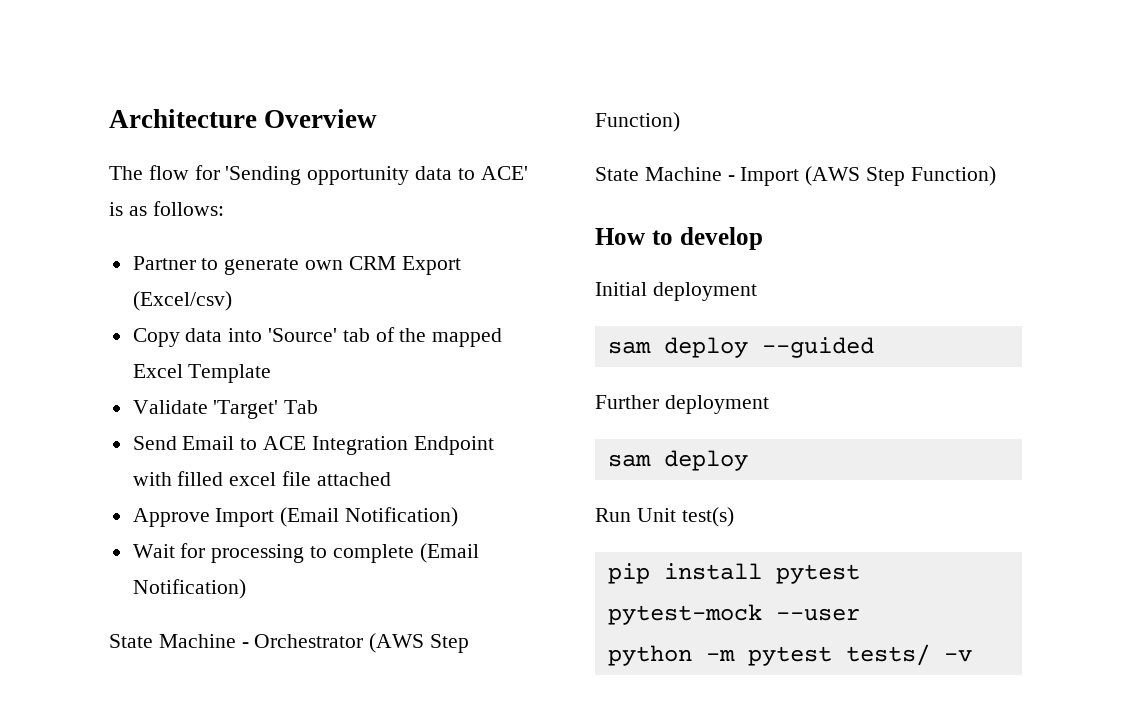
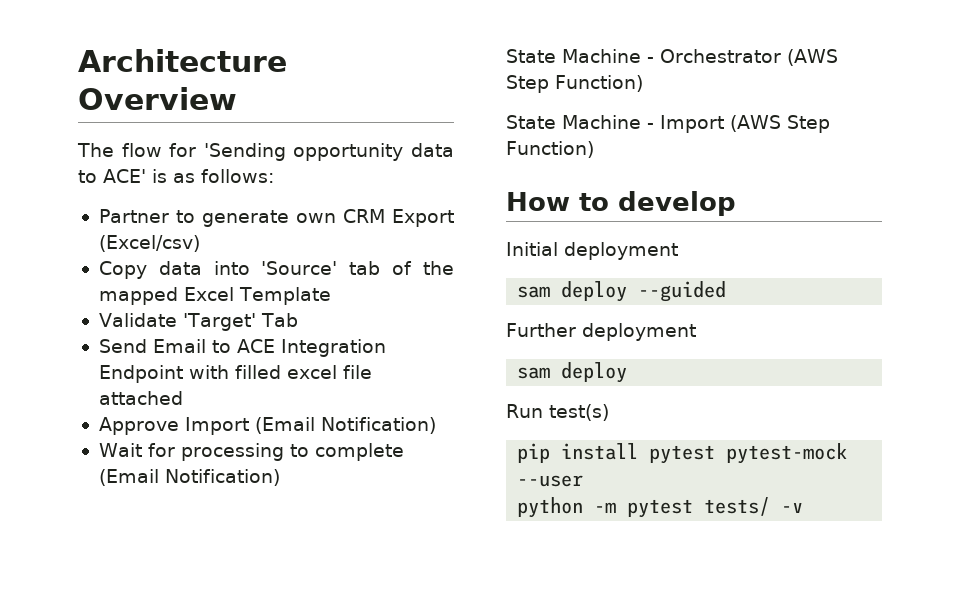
- Run Unit test(s)
+ Run test(s)

